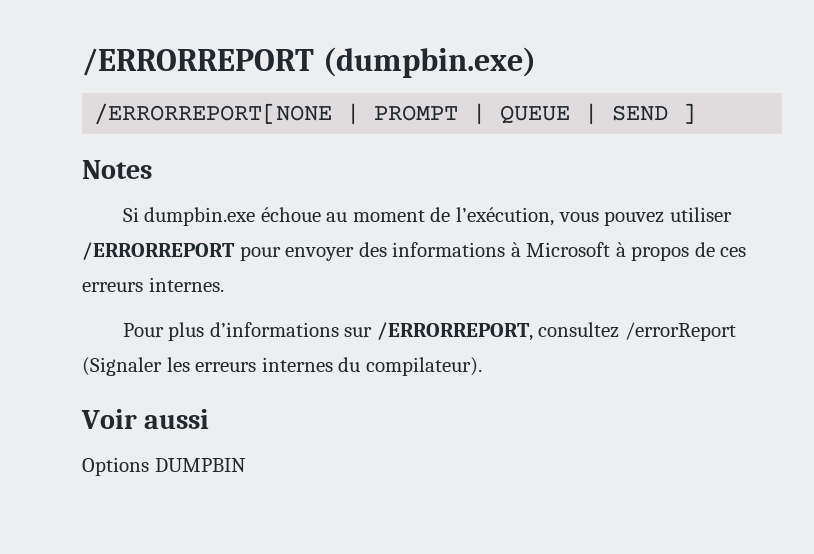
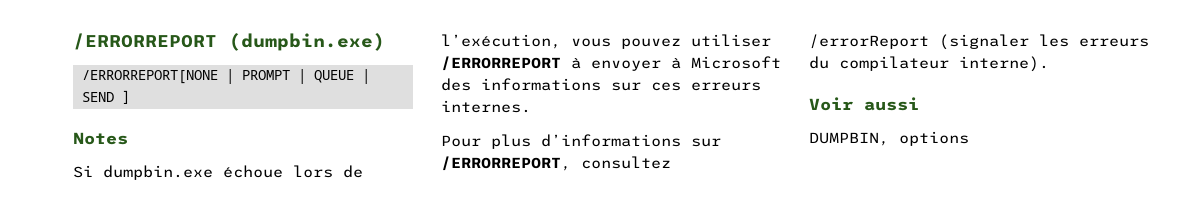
- Si dumpbin.exe échoue au moment de l’exécution, vous pouvez utiliser /ERRORREPORT pour envoyer des informations à Microsoft à propos de ces erreurs internes.
+ Si dumpbin.exe échoue lors de l’exécution, vous pouvez utiliser /ERRORREPORT à envoyer à Microsoft des informations sur ces erreurs internes.
- Pour plus d’informations sur /ERRORREPORT, consultez /errorReport (Signaler les erreurs internes du compilateur).
+ Pour plus d’informations sur /ERRORREPORT, consultez /errorReport (signaler les erreurs du compilateur interne).
- Options DUMPBIN
+ DUMPBIN, options

